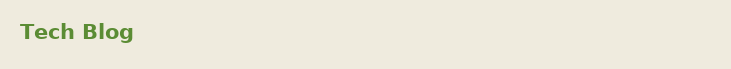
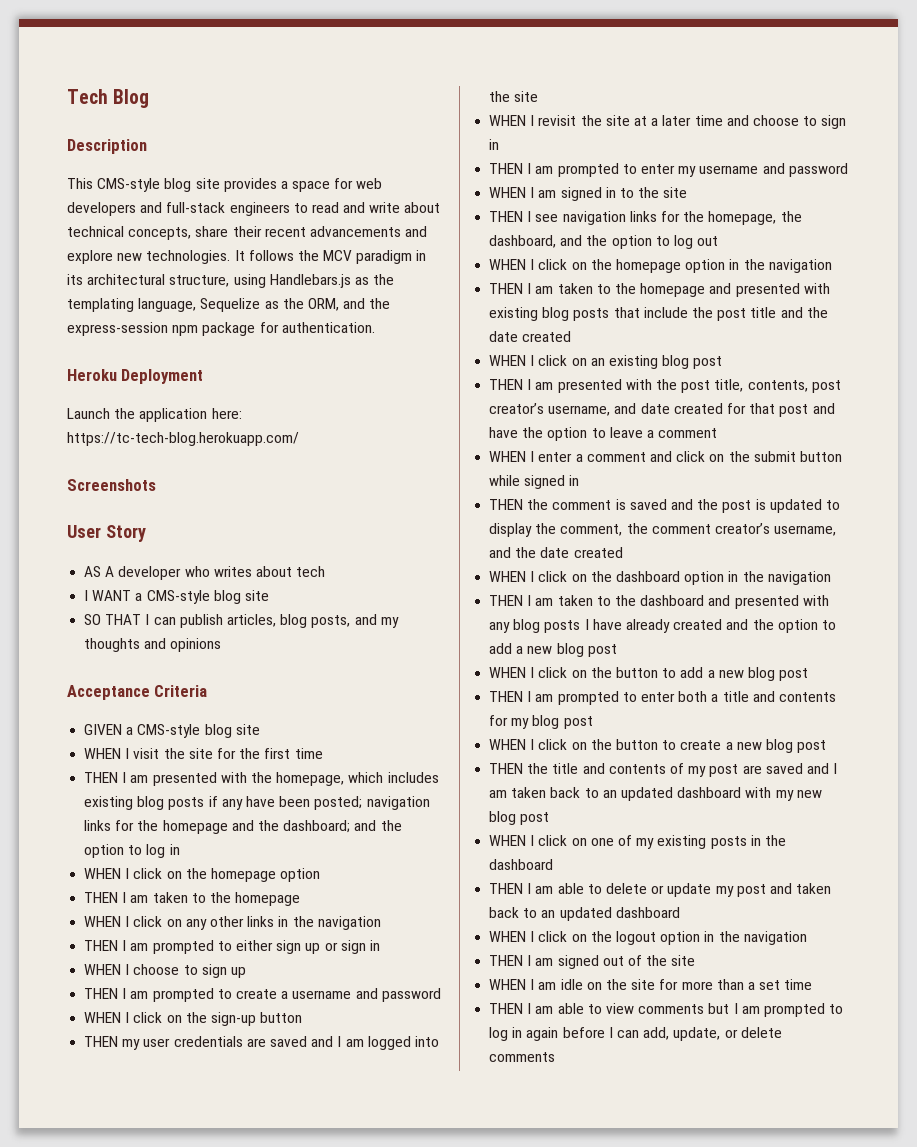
+ Description
+ This CMS-style blog site provides a space for web developers and full-stack engineers to read and write about technical concepts, share their recent advancements and explore new technologies. It follows the MCV paradigm in its architectural structure, using Handlebars.js as the templating language, Sequelize as the ORM, and the express-session npm package for authentication.
+ Heroku Deployment
+ Launch the application here: https://tc-tech-blog.herokuapp.com/
+ Screenshots
+ User Story
+ AS A developer who writes about tech
+ I WANT a CMS-style blog site
+ SO THAT I can publish articles, blog posts, and my thoughts and opinions
+ Acceptance Criteria
+ GIVEN a CMS-style blog site
+ WHEN I visit the site for the first time
+ THEN I am presented with the homepage, which includes existing blog posts if any have been posted; navigation links for the homepage and the dashboard; and the option to log in
+ WHEN I click on the homepage option
+ THEN I am taken to the homepage
+ WHEN I click on any other links in the navigation
+ THEN I am prompted to either sign up or sign in
+ WHEN I choose to sign up
+ THEN I am prompted to create a username and password
+ WHEN I click on the sign-up button
+ THEN my user credentials are saved and I am logged into the site
+ WHEN I revisit the site at a later time and choose to sign in
+ THEN I am prompted to enter my username and password
+ WHEN I am signed in to the site
+ THEN I see navigation links for the homepage, the dashboard, and the option to log out
+ WHEN I click on the homepage option in the navigation
+ THEN I am taken to the homepage and presented with existing blog posts that include the post title and the date created
+ WHEN I click on an existing blog post
+ THEN I am presented with the post title, contents, post creator’s username, and date created for that post and have the option to leave a comment
+ WHEN I enter a comment and click on the submit button while signed in
+ THEN the comment is saved and the post is updated to display the comment, the comment creator’s username, and the date created
+ WHEN I click on the dashboard option in the navigation
+ THEN I am taken to the dashboard and presented with any blog posts I have already created and the option to add a new blog post
+ WHEN I click on the button to add a new blog post
+ THEN I am prompted to enter both a title and contents for my blog post
+ WHEN I click on the button to create a new blog post
+ THEN the title and contents of my post are saved and I am taken back to an updated dashboard with my new blog post
+ WHEN I click on one of my existing posts in the dashboard
+ THEN I am able to delete or update my post and taken back to an updated dashboard
+ WHEN I click on the logout option in the navigation
+ THEN I am signed out of the site
+ WHEN I am idle on the site for more than a set time
+ THEN I am able to view comments but I am prompted to log in again before I can add, update, or delete comments

